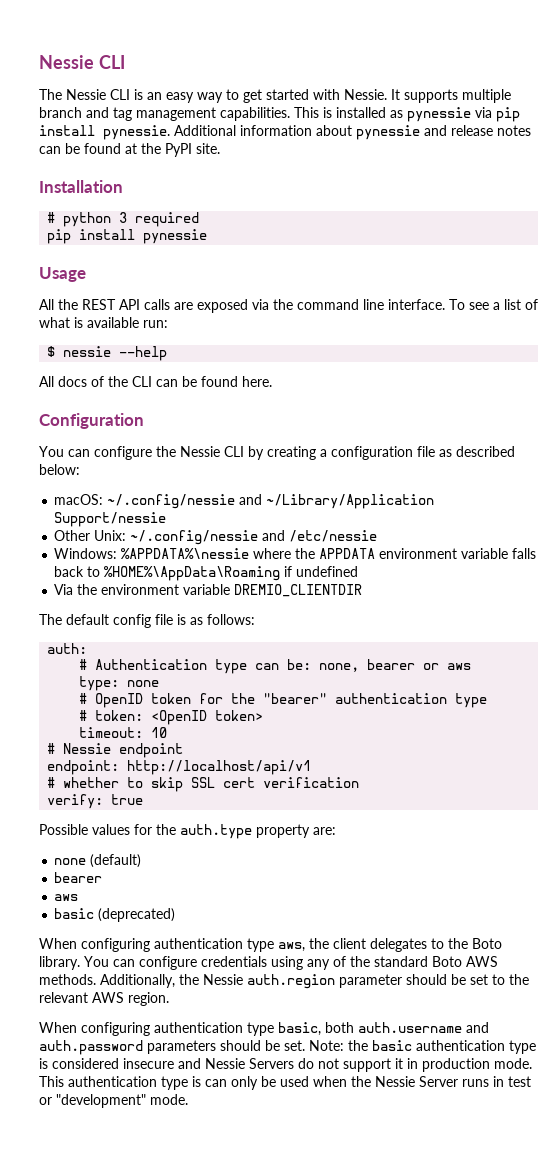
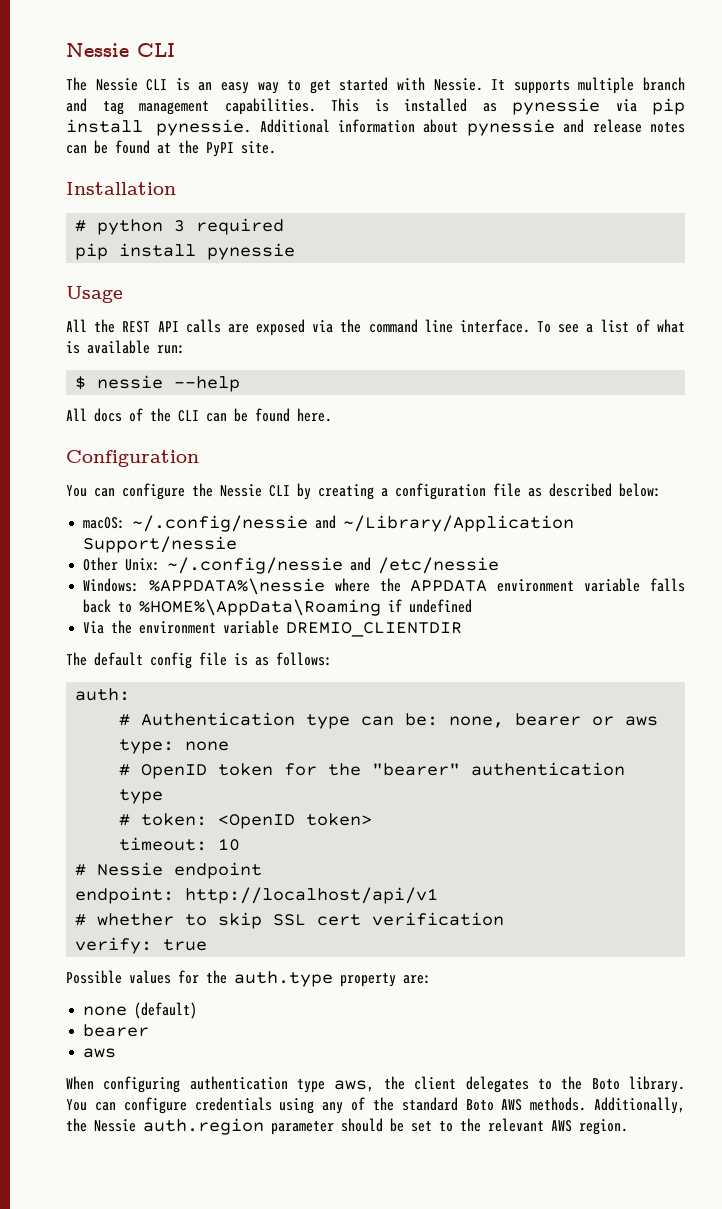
- basic (deprecated)
- When configuring authentication type basic, both auth.username and auth.password parameters should be set. Note: the basic authentication type is considered insecure and Nessie Servers do not support it in production mode. This authentication type is can only be used when the Nessie Server runs in test or "development" mode.

